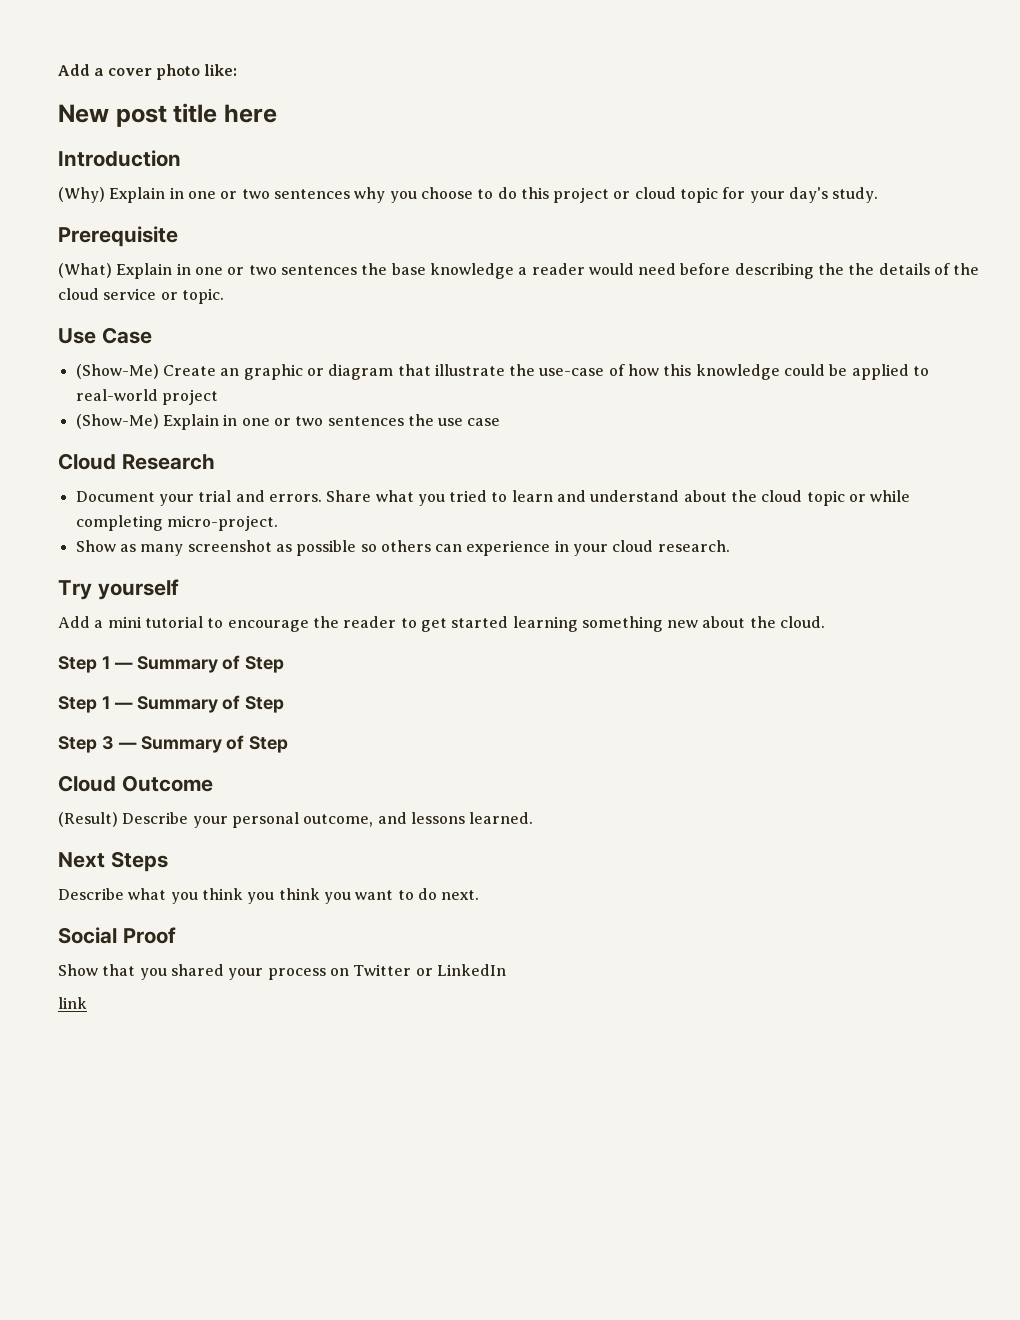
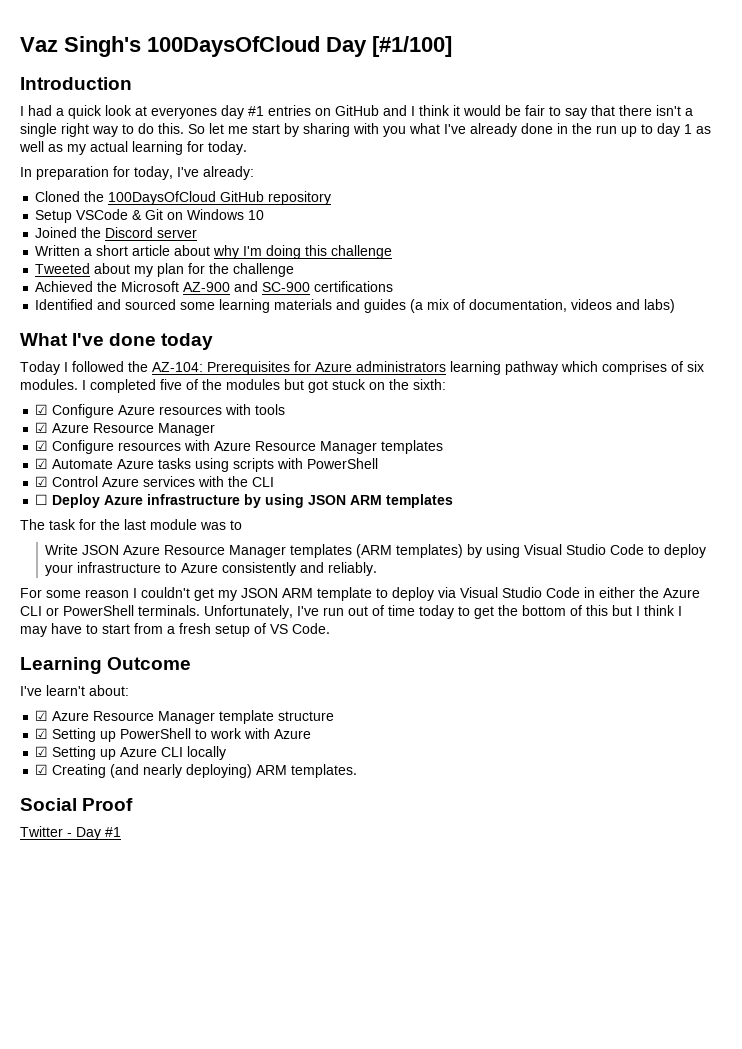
- Add a cover photo like:
- New post title here
+ Vaz Singh's 100DaysOfCloud Day [#1/100]
  Introduction
- (Why) Explain in one or two sentences why you choose to do this project or cloud topic for your day's study.
- Prerequisite
- (What) Explain in one or two sentences the base knowledge a reader would need before describing the the details of the cloud service or topic.
- Use Case
- (Show-Me) Create an graphic or diagram that illustrate the use-case of how this knowledge could be applied to real-world project
- (Show-Me) Explain in one or two sentences the use case
- Cloud Research
- Document your trial and errors. Share what you tried to learn and understand about the cloud topic or while completing micro-project.
- Show as many screenshot as possible so others can experience in your cloud research.
- Try yourself
- Add a mini tutorial to encourage the reader to get started learning something new about the cloud.
- Step 1 — Summary of Step
- Step 1 — Summary of Step
- Step 3 — Summary of Step
- Cloud Outcome
- (Result) Describe your personal outcome, and lessons learned.
- Next Steps
- Describe what you think you think you want to do next.
+ I had a quick look at everyones day #1 entries on GitHub and I think it would be fair to say that there isn't a single right way to do this. So let me start by sharing with you what I've already done in the run up to day 1 as well as my actual learning for today.
+ In preparation for today, I've already:
+ Cloned the 100DaysOfCloud GitHub repository
+ Setup VSCode & Git on Windows 10
+ Joined the Discord server
+ Written a short article about why I'm doing this challenge
+ Tweeted about my plan for the challenge
+ Achieved the Microsoft AZ-900 and SC-900 certifications
+ Identified and sourced some learning materials and guides (a mix of documentation, videos and labs)
+ What I've done today
+ Today I followed the AZ-104: Prerequisites for Azure administrators learning pathway which comprises of six modules. I completed five of the modules but got stuck on the sixth:
+ ☑ Configure Azure resources with tools
+ ☑ Azure Resource Manager
+ ☑ Configure resources with Azure Resource Manager templates
+ ☑ Automate Azure tasks using scripts with PowerShell
+ ☑ Control Azure services with the CLI
+ ☐ Deploy Azure infrastructure by using JSON ARM templates
+ The task for the last module was to
+ Write JSON Azure Resource Manager templates (ARM templates) by using Visual Studio Code to deploy your infrastructure to Azure consistently and reliably.
+ For some reason I couldn't get my JSON ARM template to deploy via Visual Studio Code in either the Azure CLI or PowerShell terminals. Unfortunately, I've run out of time today to get the bottom of this but I think I may have to start from a fresh setup of VS Code.
+ Learning Outcome
+ I've learn't about:
+ ☑ Azure Resource Manager template structure
+ ☑ Setting up PowerShell to work with Azure
+ ☑ Setting up Azure CLI locally
+ ☑ Creating (and nearly deploying) ARM templates.
  Social Proof
- Show that you shared your process on Twitter or LinkedIn
- link
+ Twitter - Day #1

